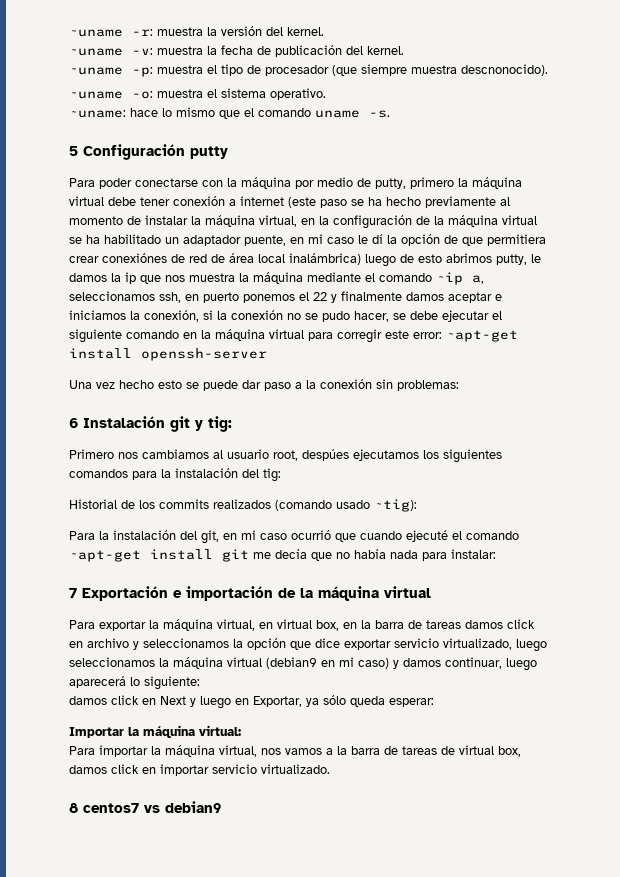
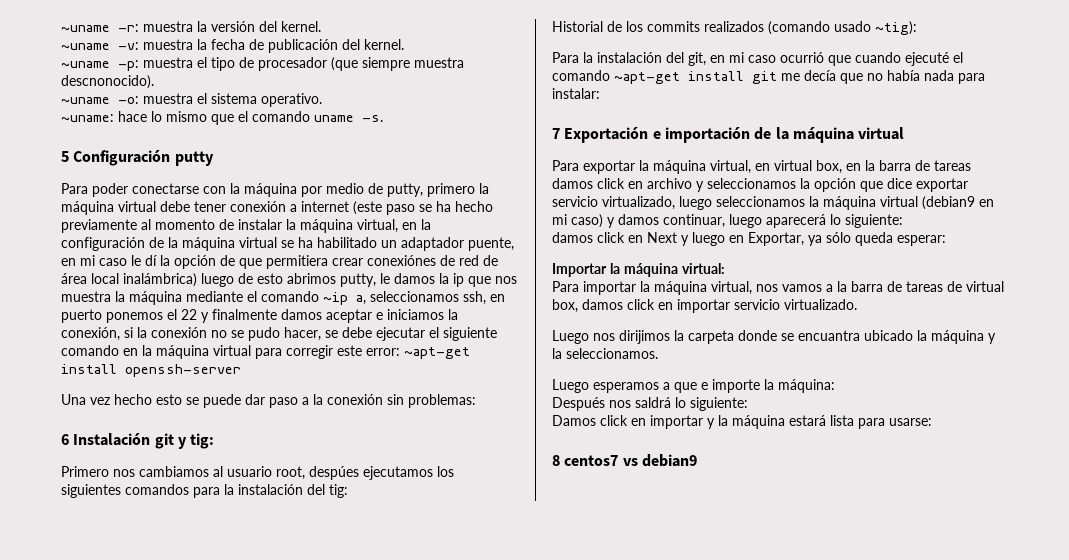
+ Luego nos dirijimos la carpeta donde se encuantra ubicado la máquina y la seleccionamos.
+ Luego esperamos a que e importe la máquina:
+ Después nos saldrá lo siguiente:
+ Damos click en importar y la máquina estará lista para usarse:

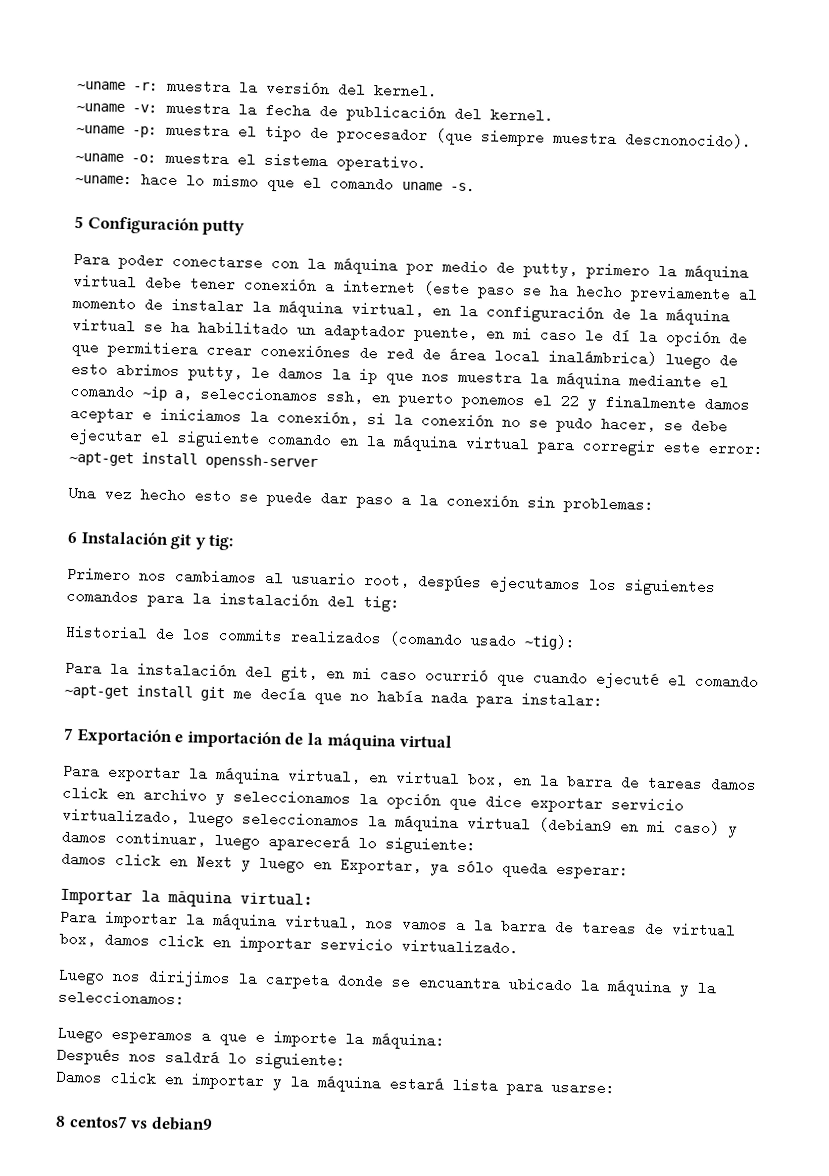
- Luego nos dirijimos la carpeta donde se encuantra ubicado la máquina y la seleccionamos.
+ Luego nos dirijimos la carpeta donde se encuantra ubicado la máquina y la seleccionamos:

